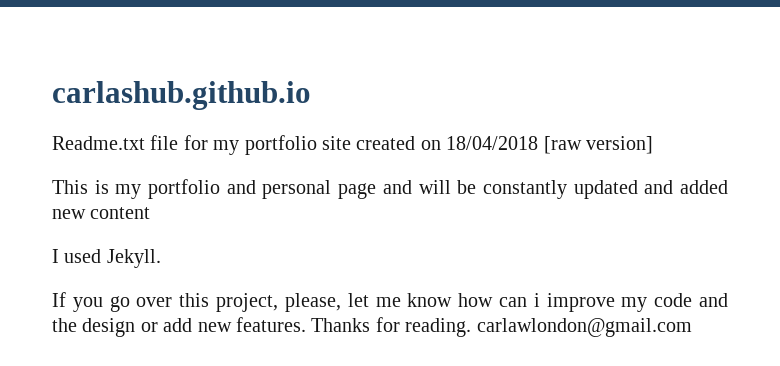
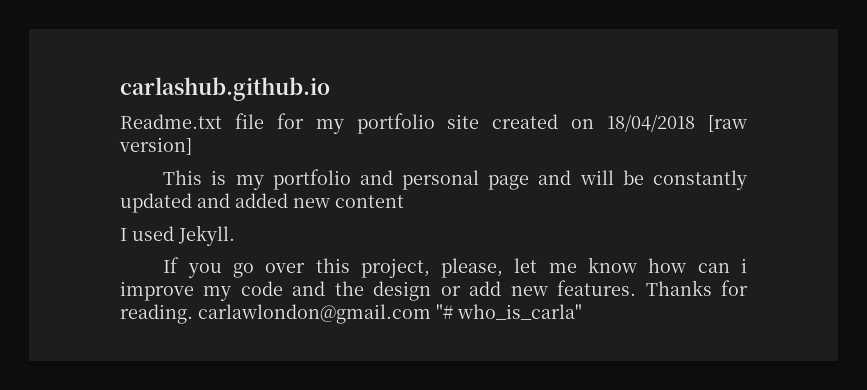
- Thanks for reading. carlawlondon@gmail.com
+ Thanks for reading. carlawlondon@gmail.com "# who_is_carla"

